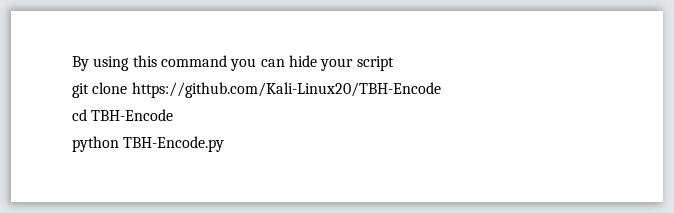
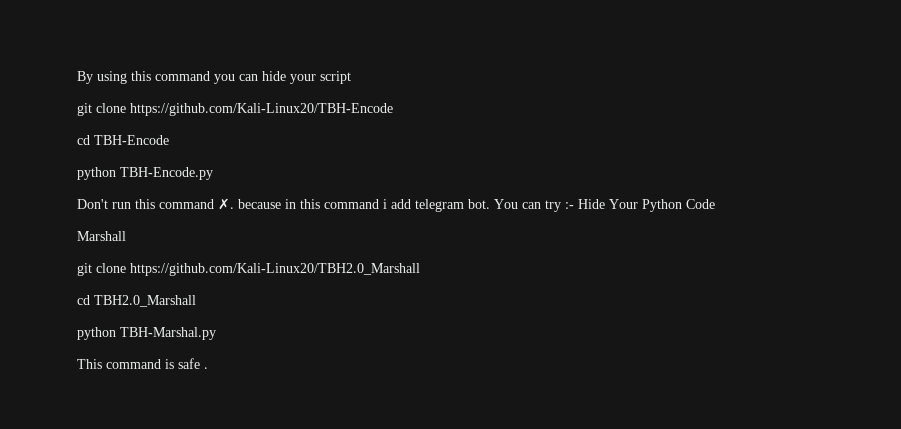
+ Don't run this command ✗. because in this command i add telegram bot. You can try :- Hide Your Python Code
+ Marshall
+ git clone https://github.com/Kali-Linux20/TBH2.0_Marshall
+ cd TBH2.0_Marshall
+ python TBH-Marshal.py
+ This command is safe .

